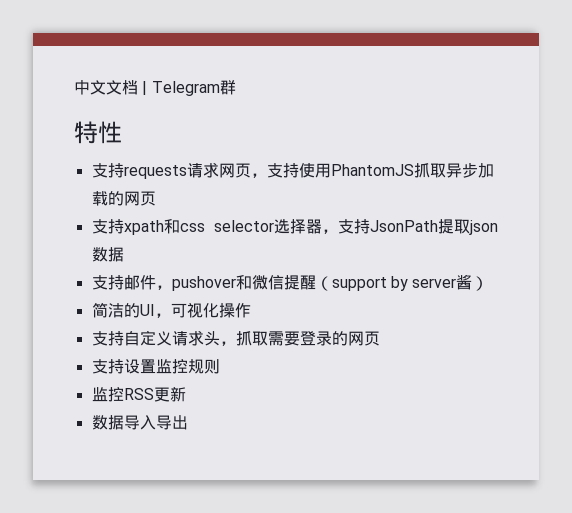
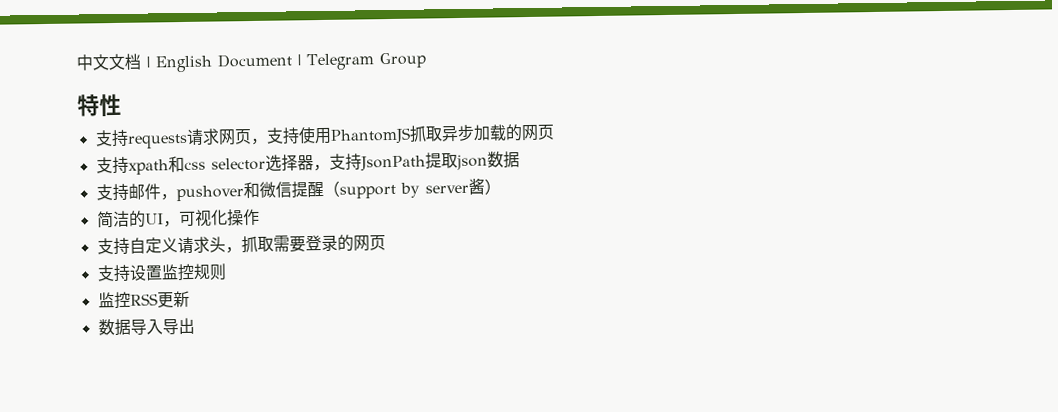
- 中文文档 | Telegram群
+ 中文文档 | English Document | Telegram Group

